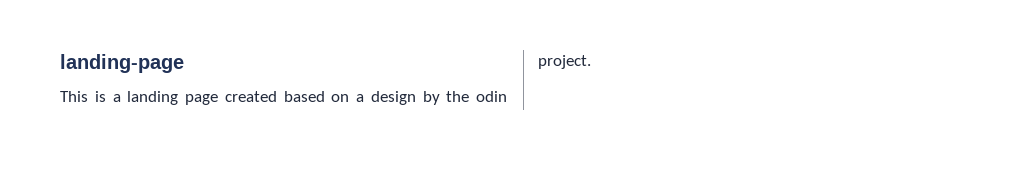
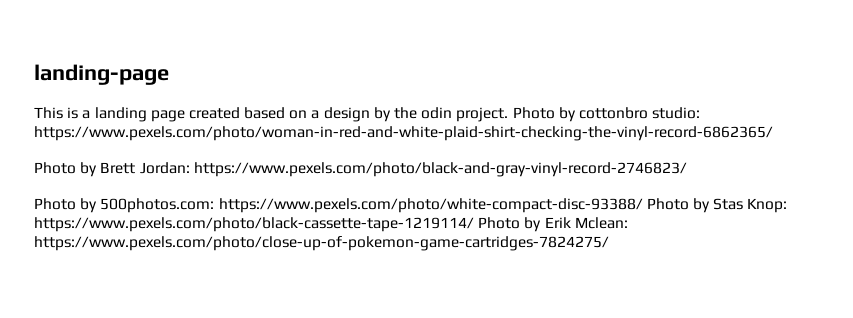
+ Photo by cottonbro studio: https://www.pexels.com/photo/woman-in-red-and-white-plaid-shirt-checking-the-vinyl-record-6862365/
+ Photo by Brett Jordan: https://www.pexels.com/photo/black-and-gray-vinyl-record-2746823/
+ Photo by 500photos.com: https://www.pexels.com/photo/white-compact-disc-93388/ Photo by Stas Knop: https://www.pexels.com/photo/black-cassette-tape-1219114/ Photo by Erik Mclean: https://www.pexels.com/photo/close-up-of-pokemon-game-cartridges-7824275/

